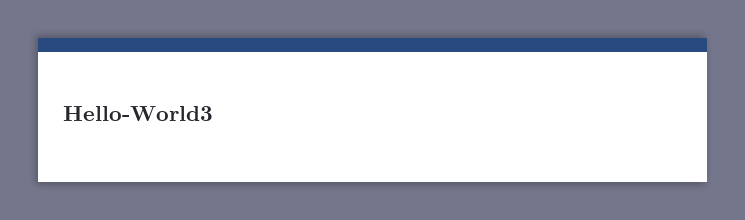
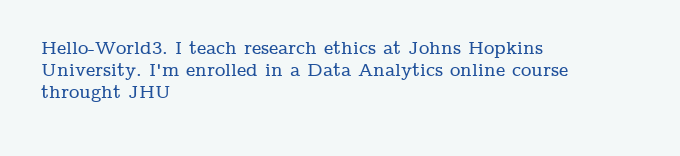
- Hello-World3
+ Hello-World3. I teach research ethics at Johns Hopkins University. I'm enrolled in a Data Analytics online course throught JHU

